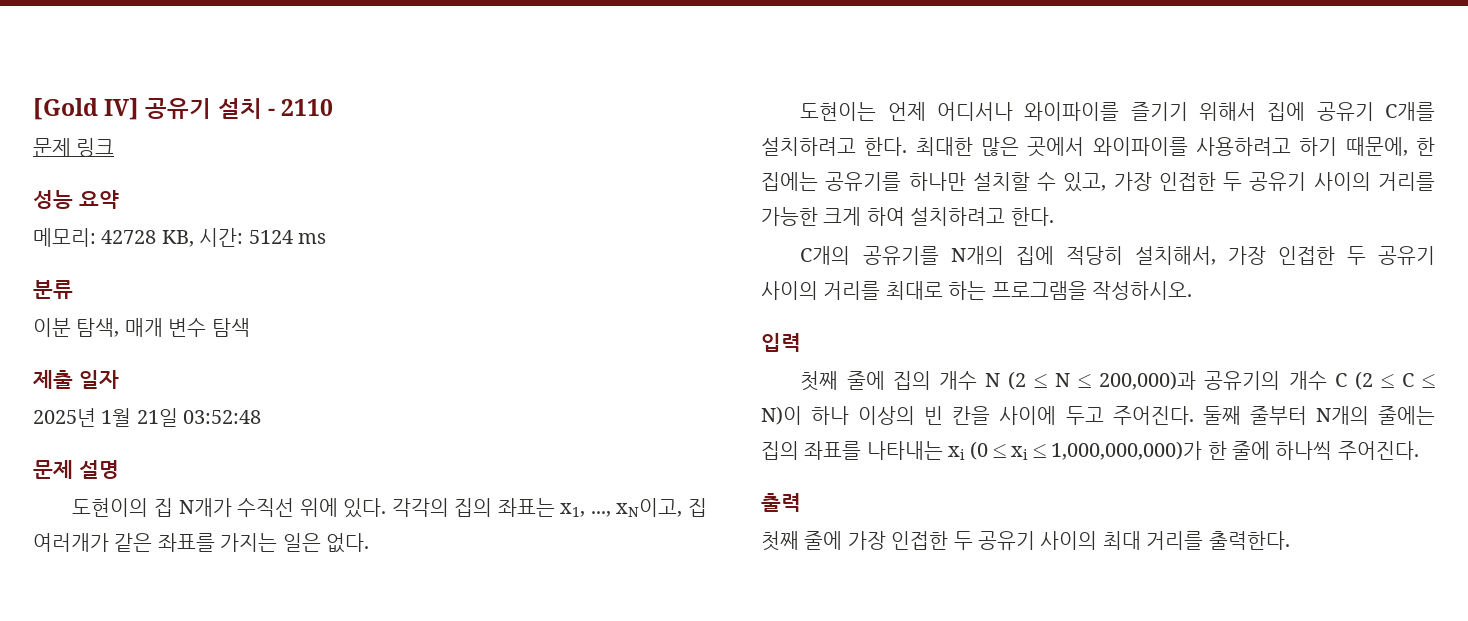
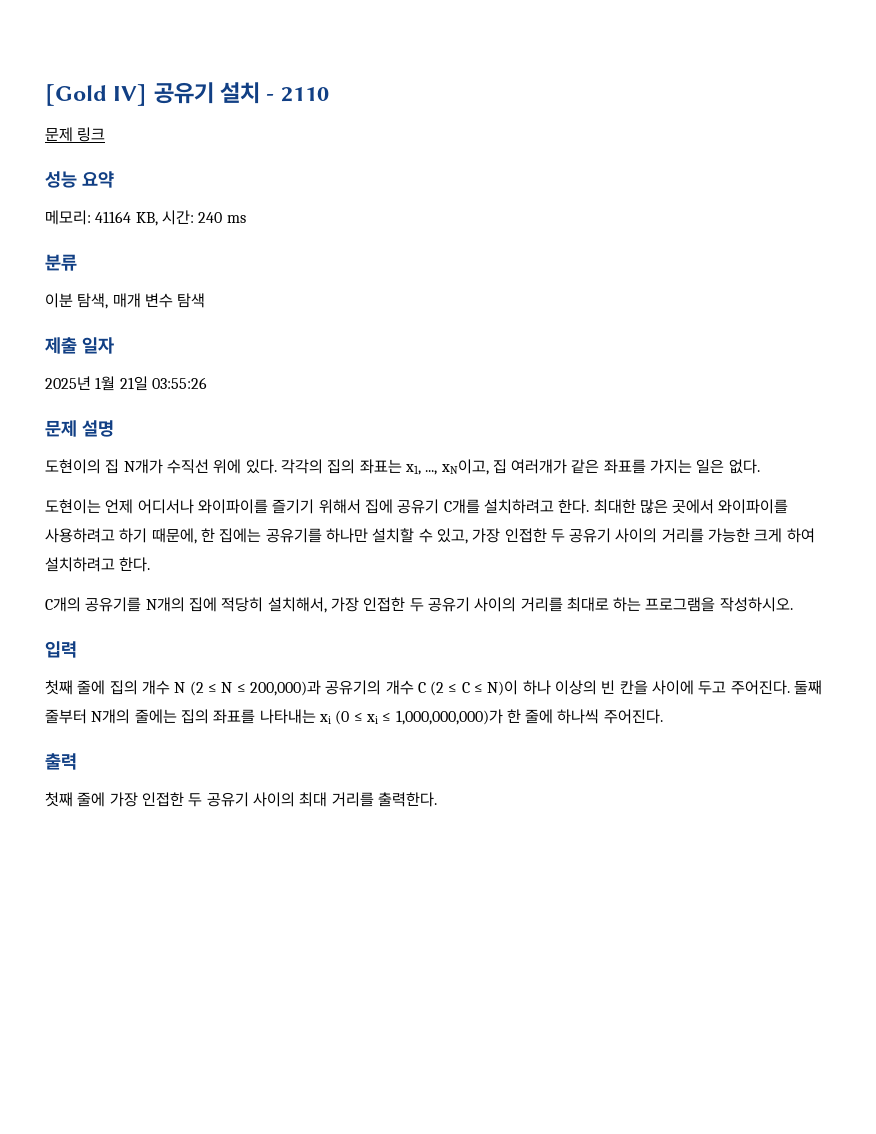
- 메모리: 42728 KB, 시간: 5124 ms
+ 메모리: 41164 KB, 시간: 240 ms
- 2025년 1월 21일 03:52:48
+ 2025년 1월 21일 03:55:26

